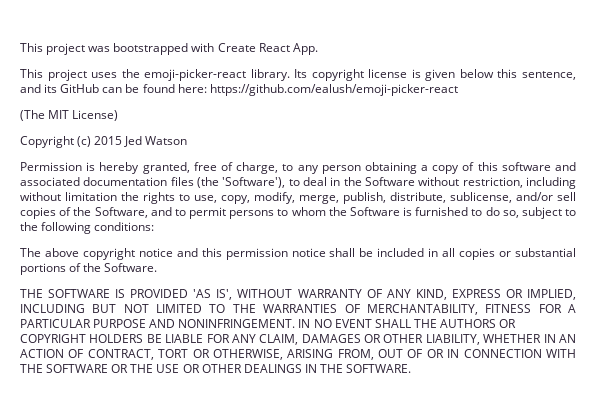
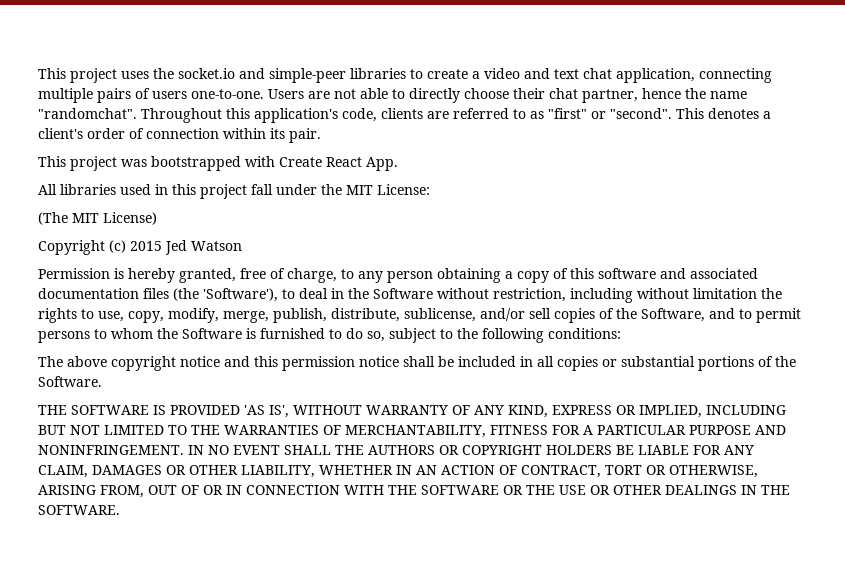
+ This project uses the socket.io and simple-peer libraries to create a video and text chat application, connecting multiple pairs of users one-to-one. Users are not able to directly choose their chat partner, hence the name "randomchat". Throughout this application's code, clients are referred to as "first" or "second". This denotes a client's order of connection within its pair.
- This project uses the emoji-picker-react library. Its copyright license is given below this sentence, and its GitHub can be found here: https://github.com/ealush/emoji-picker-react
+ All libraries used in this project fall under the MIT License:

